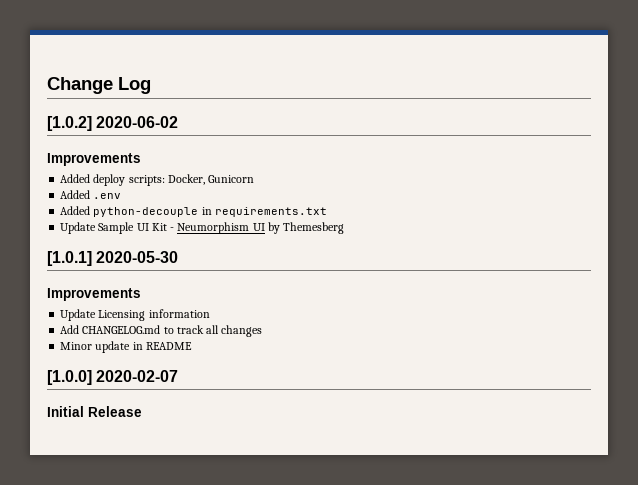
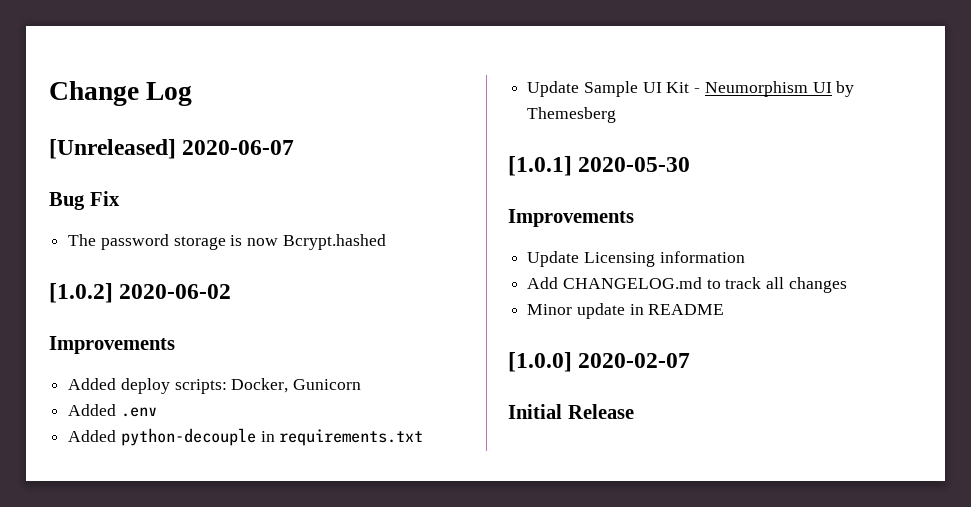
+ [Unreleased] 2020-06-07
+ Bug Fix
+ The password storage is now Bcrypt.hashed

